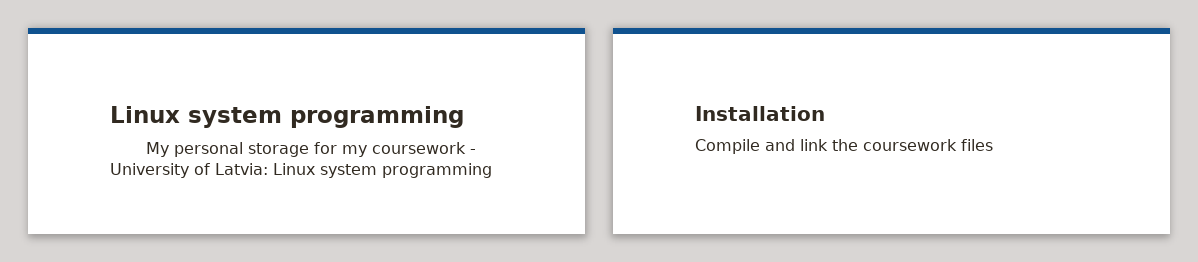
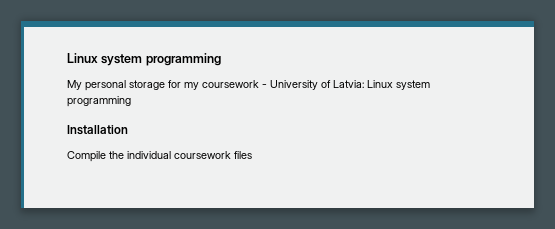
- Compile and link the coursework files
+ Compile the individual coursework files

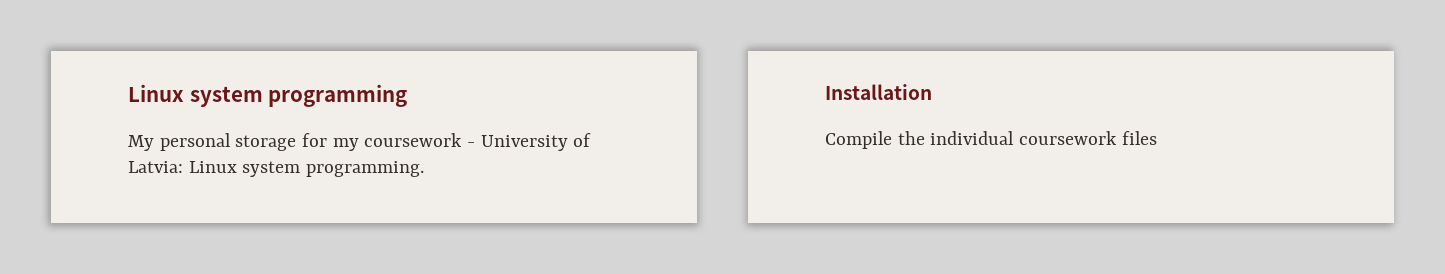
- My personal storage for my coursework - University of Latvia: Linux system programming
+ My personal storage for my coursework - University of Latvia: Linux system programming.

